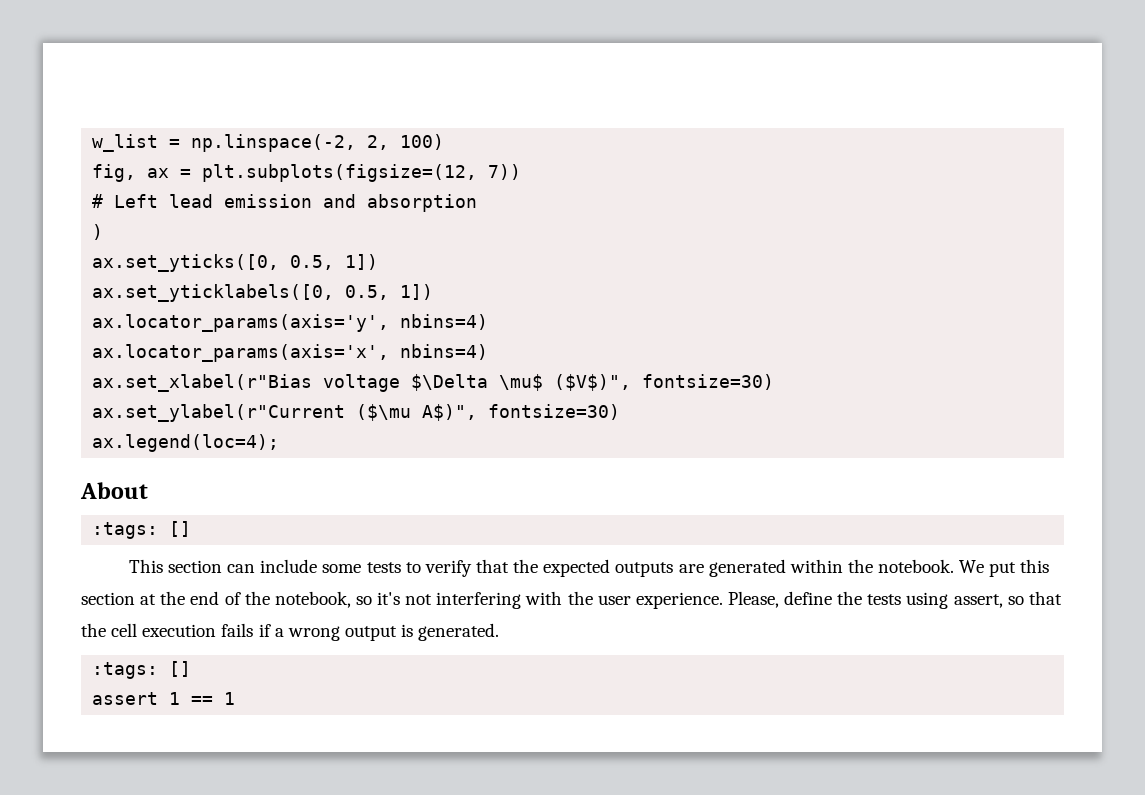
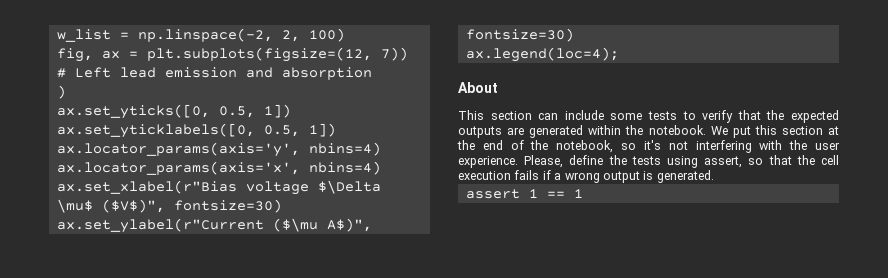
  About
- :tags: []
  Please, define the tests using assert, so that the cell execution fails if a wrong output is generated.
- :tags: []

